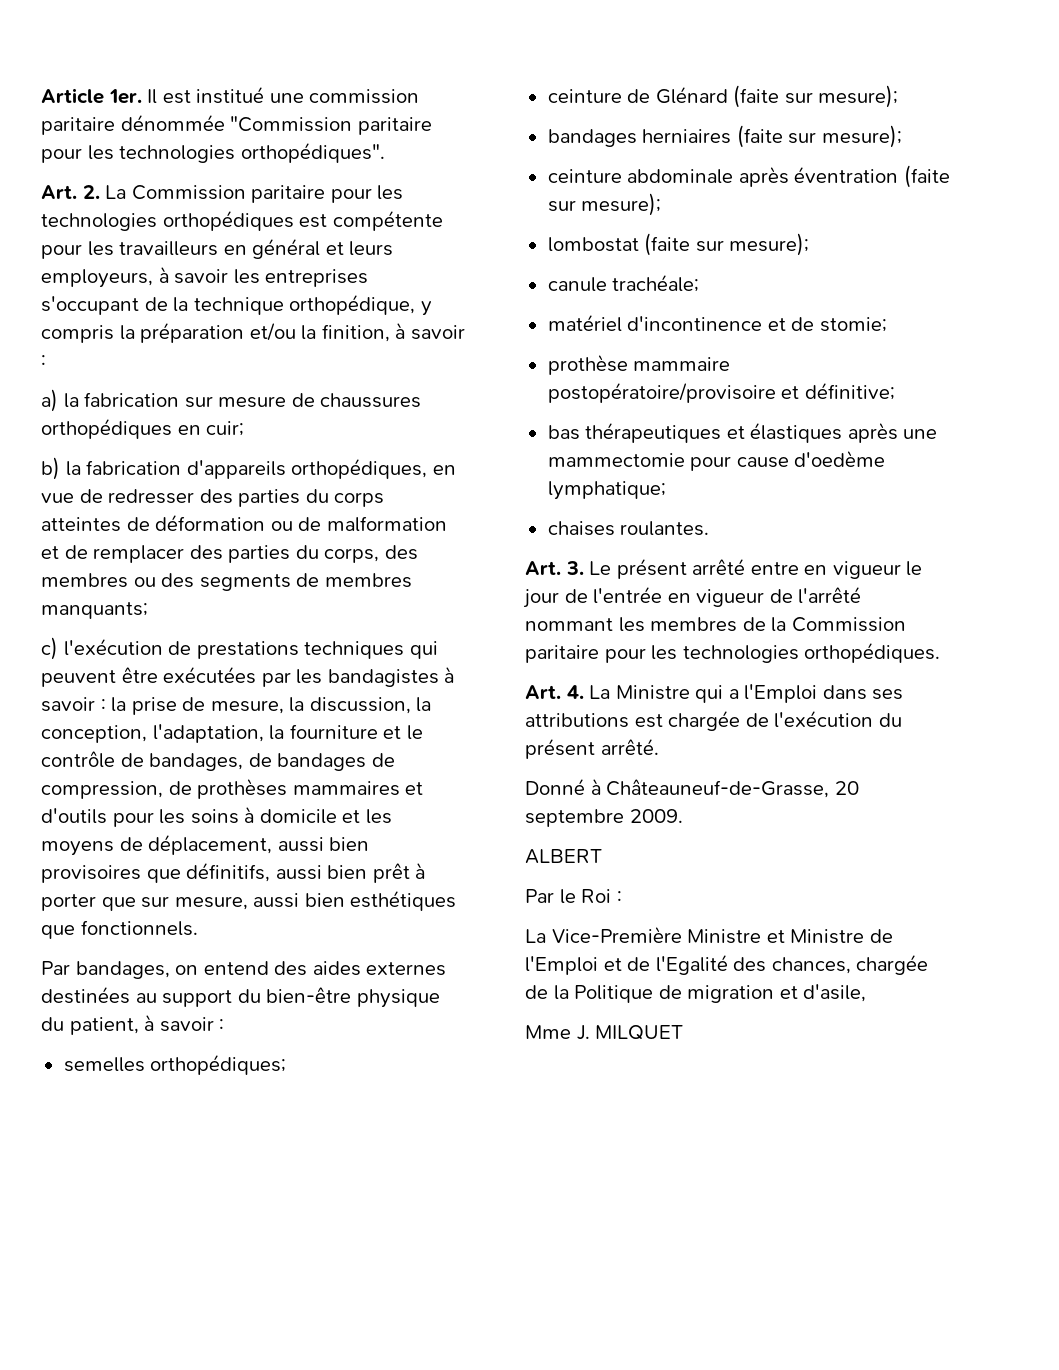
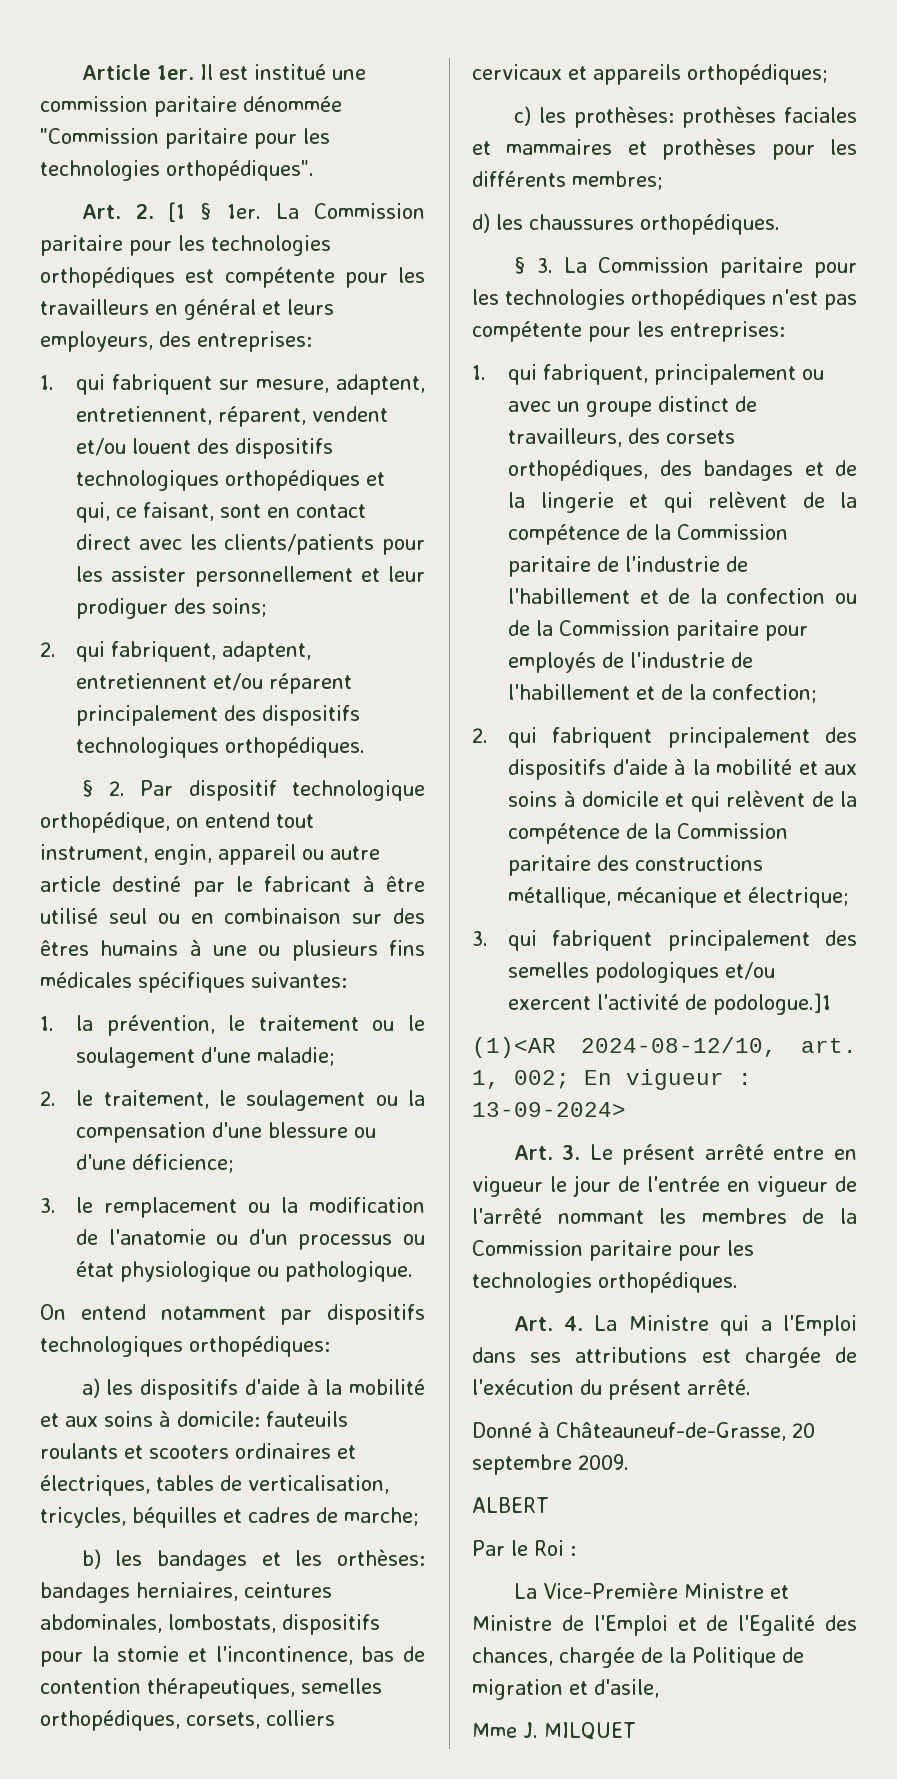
- Art. 2. La Commission paritaire pour les technologies orthopédiques est compétente pour les travailleurs en général et leurs employeurs, à savoir les entreprises s'occupant de la technique orthopédique, y compris la préparation et/ou la finition, à savoir :
- a) la fabrication sur mesure de chaussures orthopédiques en cuir;
- b) la fabrication d'appareils orthopédiques, en vue de redresser des parties du corps atteintes de déformation ou de malformation et de remplacer des parties du corps, des membres ou des segments de membres manquants;
- c) l'exécution de prestations techniques qui peuvent être exécutées par les bandagistes à savoir : la prise de mesure, la discussion, la conception, l'adaptation, la fourniture et le contrôle de bandages, de bandages de compression, de prothèses mammaires et d'outils pour les soins à domicile et les moyens de déplacement, aussi bien provisoires que définitifs, aussi bien prêt à porter que sur mesure, aussi bien esthétiques que fonctionnels.
- Par bandages, on entend des aides externes destinées au support du bien-être physique du patient, à savoir :
- semelles orthopédiques;
- ceinture de Glénard (faite sur mesure);
- bandages herniaires (faite sur mesure);
- ceinture abdominale après éventration (faite sur mesure);
- lombostat (faite sur mesure);
- canule trachéale;
- matériel d'incontinence et de stomie;
- prothèse mammaire postopératoire/provisoire et définitive;
- bas thérapeutiques et élastiques après une mammectomie pour cause d'oedème lymphatique;
- chaises roulantes.
+ Art. 2. [1 § 1er. La Commission paritaire pour les technologies orthopédiques est compétente pour les travailleurs en général et leurs employeurs, des entreprises:
+ 1. qui fabriquent sur mesure, adaptent, entretiennent, réparent, vendent et/ou louent des dispositifs technologiques orthopédiques et qui, ce faisant, sont en contact direct avec les clients/patients pour les assister personnellement et leur prodiguer des soins;
+ 2. qui fabriquent, adaptent, entretiennent et/ou réparent principalement des dispositifs technologiques orthopédiques.
+ § 2. Par dispositif technologique orthopédique, on entend tout instrument, engin, appareil ou autre article destiné par le fabricant à être utilisé seul ou en combinaison sur des êtres humains à une ou plusieurs fins médicales spécifiques suivantes:
+ 1. la prévention, le traitement ou le soulagement d'une maladie;
+ 2. le traitement, le soulagement ou la compensation d'une blessure ou d'une déficience;
+ 3. le remplacement ou la modification de l'anatomie ou d'un processus ou état physiologique ou pathologique.
+ On entend notamment par dispositifs technologiques orthopédiques:
+ a) les dispositifs d'aide à la mobilité et aux soins à domicile: fauteuils roulants et scooters ordinaires et électriques, tables de verticalisation, tricycles, béquilles et cadres de marche;
+ b) les bandages et les orthèses: bandages herniaires, ceintures abdominales, lombostats, dispositifs pour la stomie et l'incontinence, bas de contention thérapeutiques, semelles orthopédiques, corsets, colliers cervicaux et appareils orthopédiques;
+ c) les prothèses: prothèses faciales et mammaires et prothèses pour les différents membres;
+ d) les chaussures orthopédiques.
+ § 3. La Commission paritaire pour les technologies orthopédiques n'est pas compétente pour les entreprises:
+ 1. qui fabriquent, principalement ou avec un groupe distinct de travailleurs, des corsets orthopédiques, des bandages et de la lingerie et qui relèvent de la compétence de la Commission paritaire de l'industrie de l'habillement et de la confection ou de la Commission paritaire pour employés de l'industrie de l'habillement et de la confection;
+ 2. qui fabriquent principalement des dispositifs d'aide à la mobilité et aux soins à domicile et qui relèvent de la compétence de la Commission paritaire des constructions métallique, mécanique et électrique;
+ 3. qui fabriquent principalement des semelles podologiques et/ou exercent l'activité de podologue.]1
+ (1)<AR 2024-08-12/10, art. 1, 002; En vigueur : 13-09-2024>

